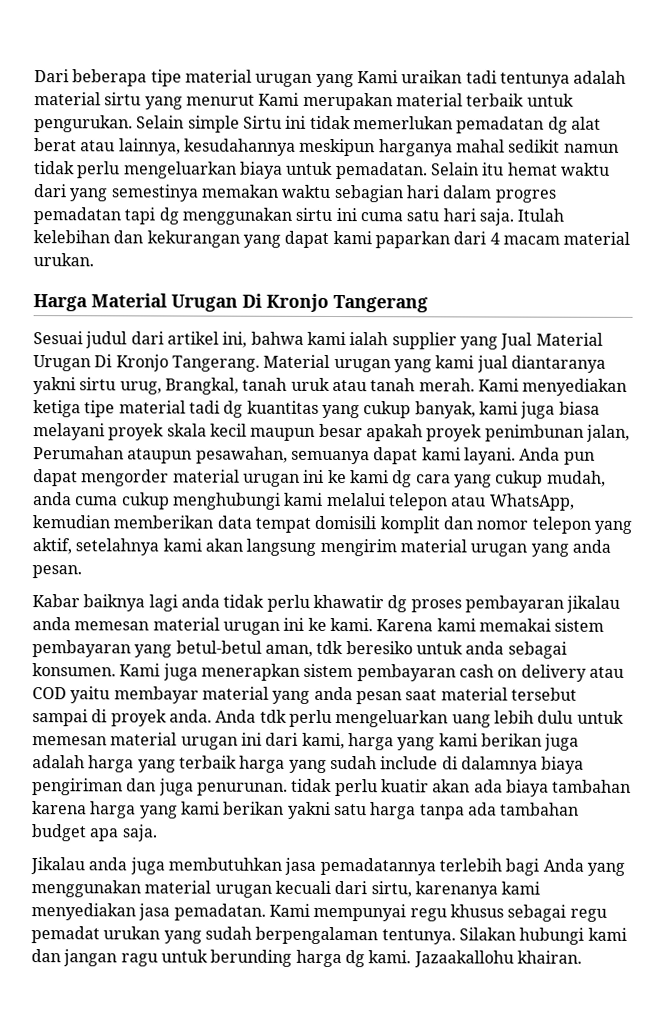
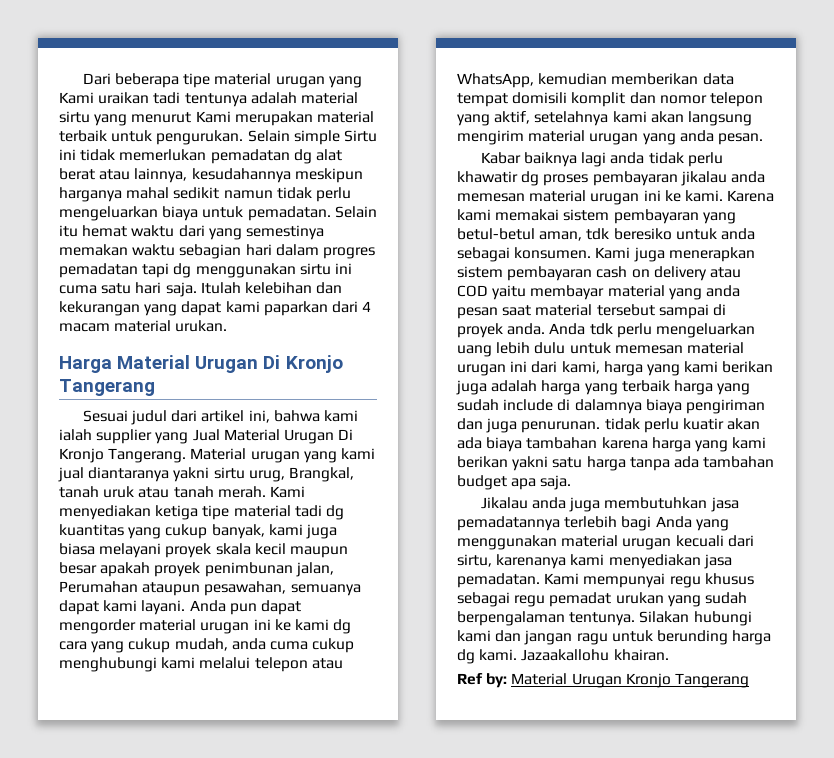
+ Ref by: Material Urugan Kronjo Tangerang

